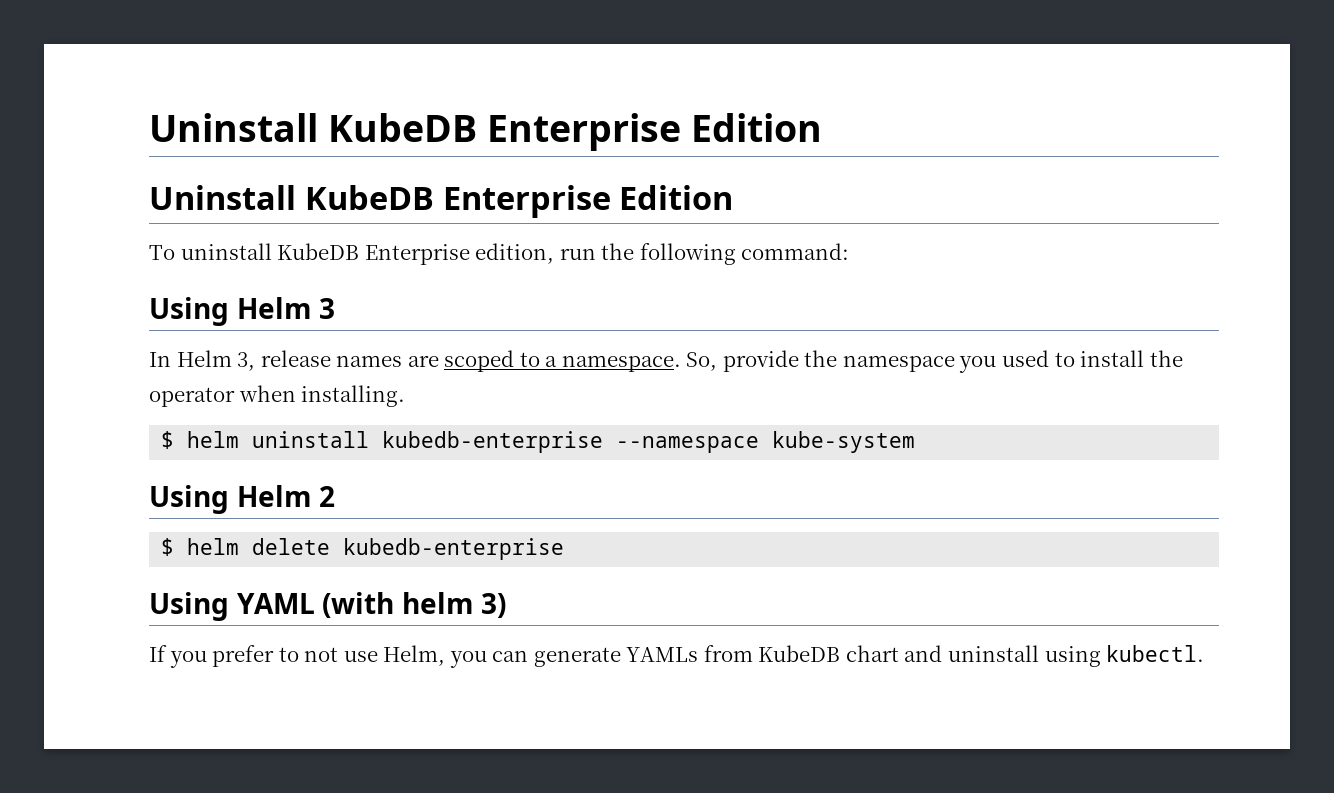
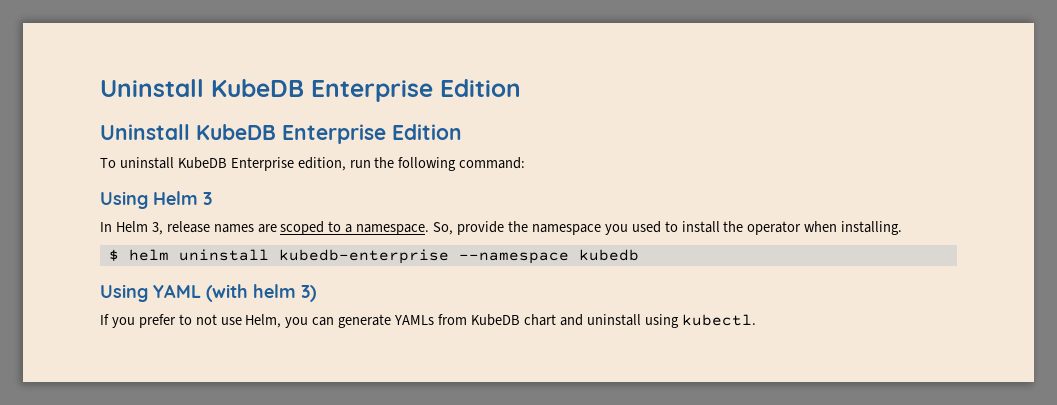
- $ helm uninstall kubedb-enterprise --namespace kube-system
- Using Helm 2
- $ helm delete kubedb-enterprise
+ $ helm uninstall kubedb-enterprise --namespace kubedb

